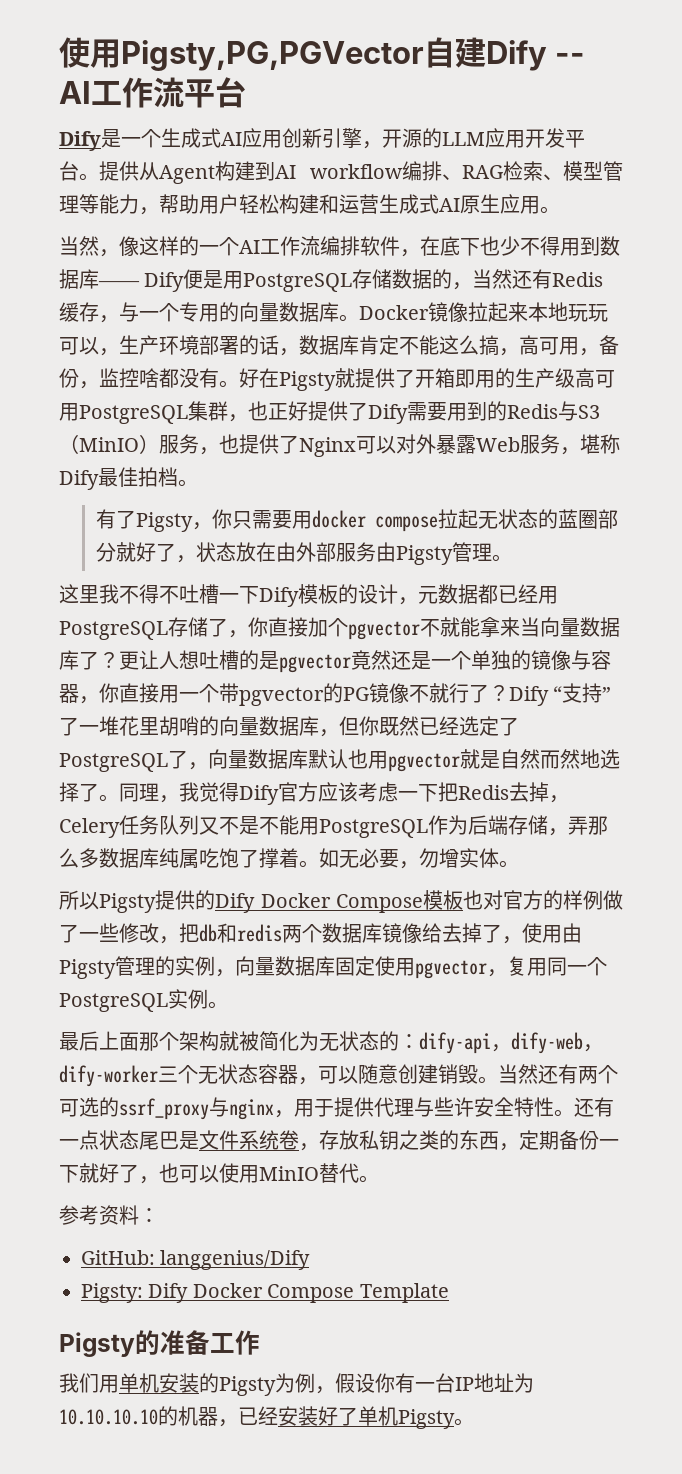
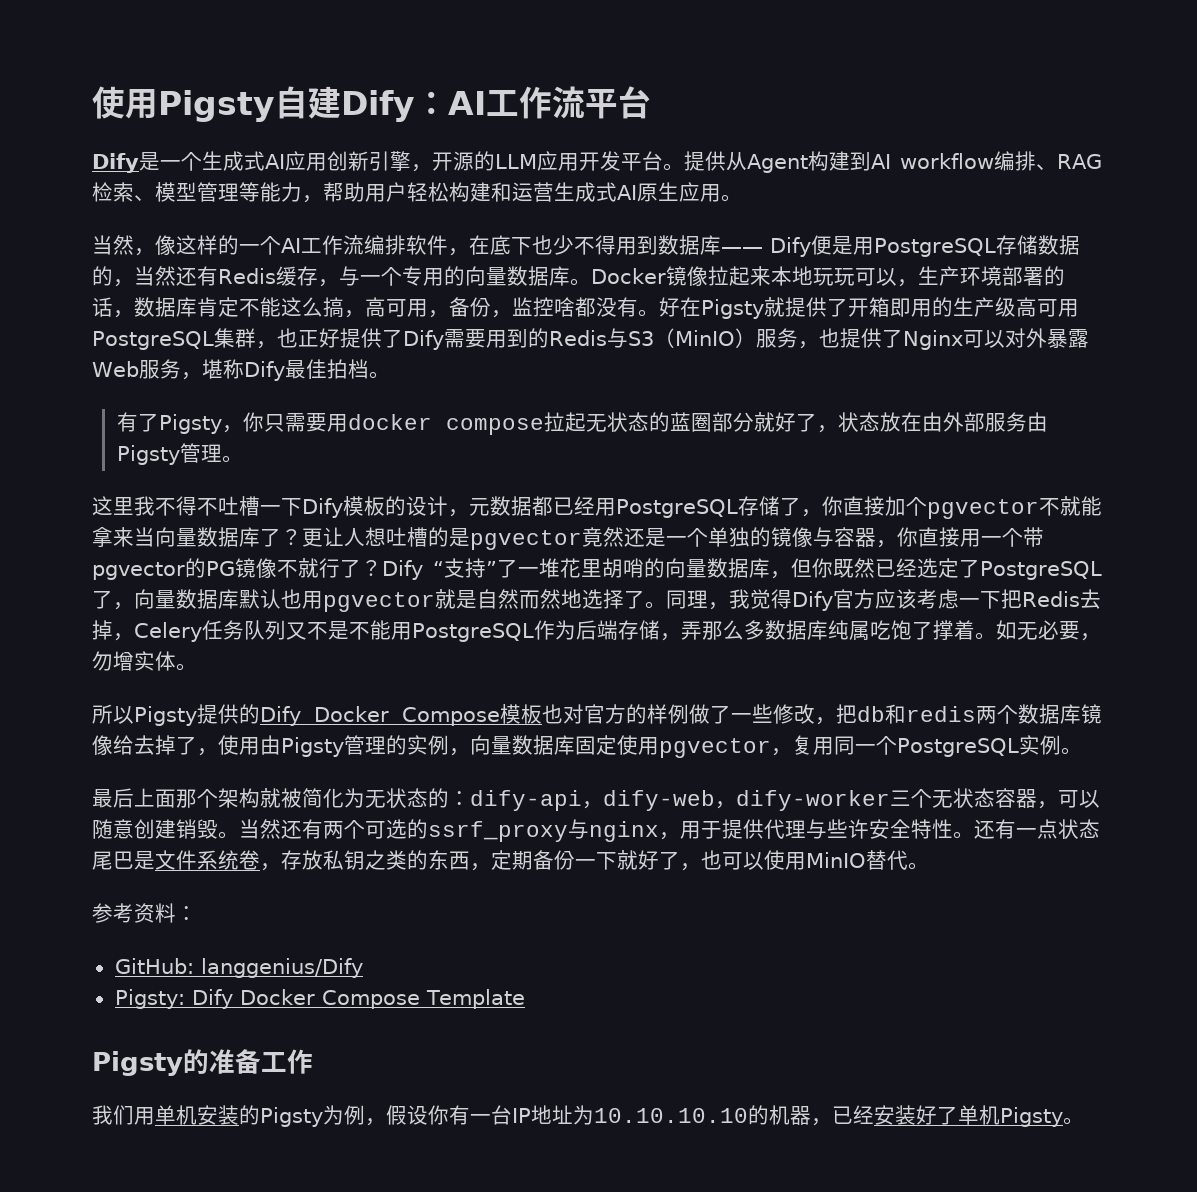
- 使用Pigsty,PG,PGVector自建Dify -- AI工作流平台
+ 使用Pigsty自建Dify：AI工作流平台

